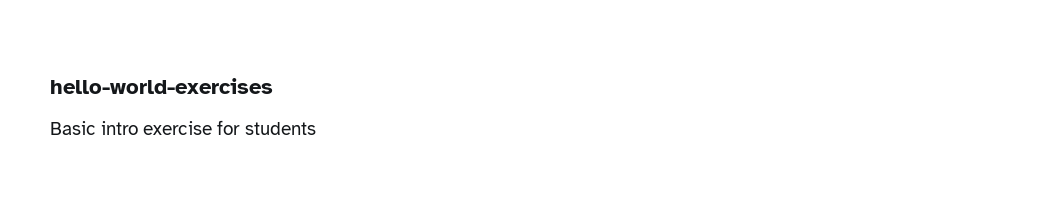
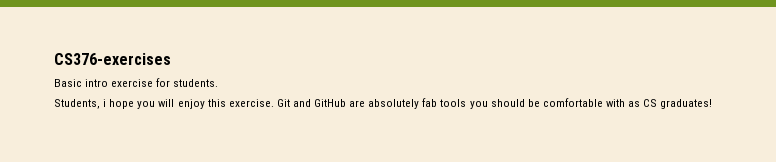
- hello-world-exercises
+ CS376-exercises
- Basic intro exercise for students
+ Basic intro exercise for students.
+ Students, i hope you will enjoy this exercise. Git and GitHub are absolutely fab tools you should be comfortable with as CS graduates!

